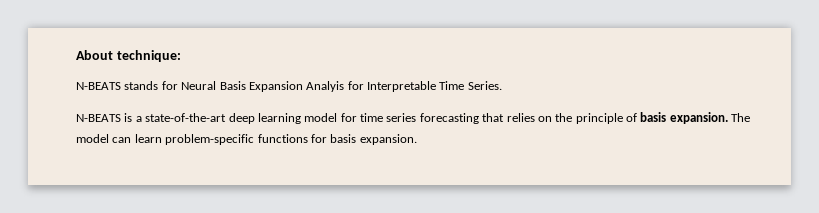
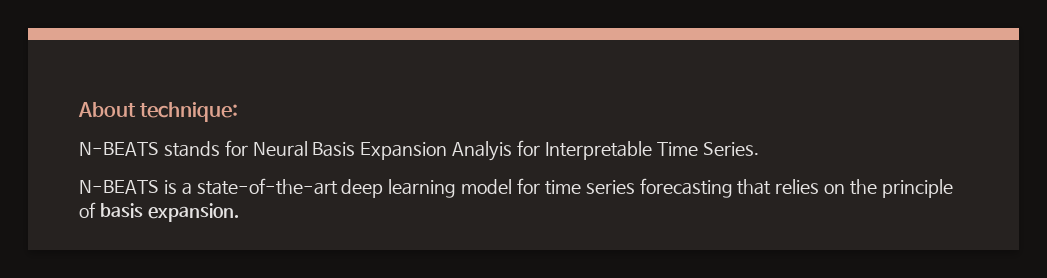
- The model can learn problem-specific functions for basis expansion.

